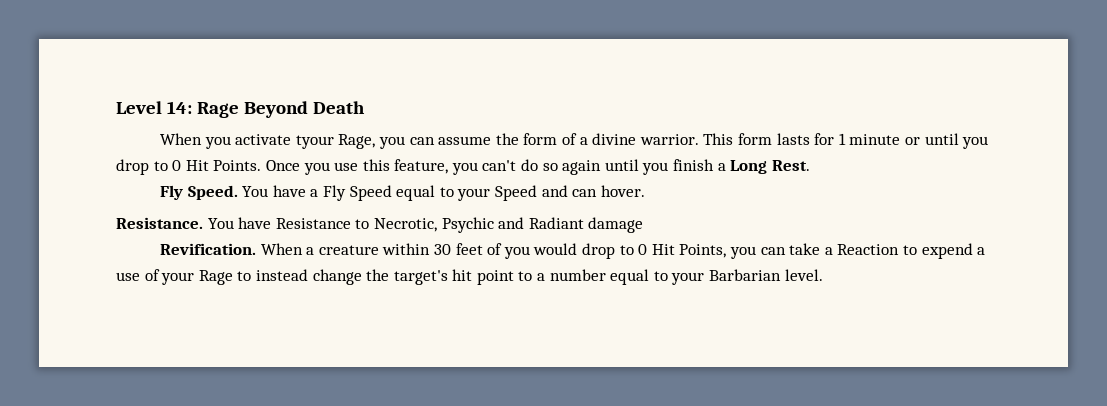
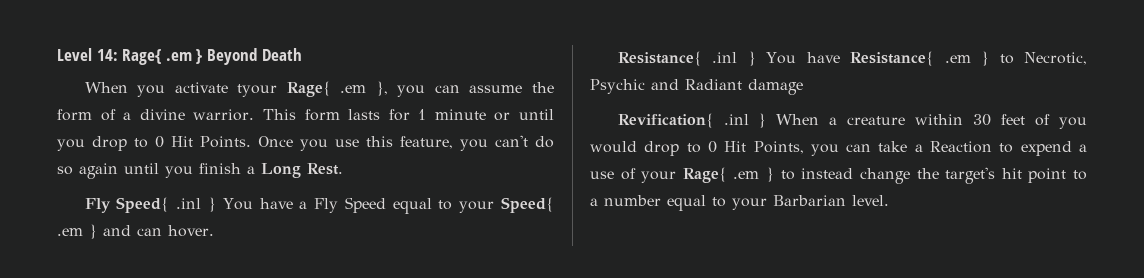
- Level 14: Rage Beyond Death
+ Level 14: Rage{ .em } Beyond Death
- When you activate tyour Rage, you can assume the form of a divine warrior.
+ When you activate tyour Rage{ .em }, you can assume the form of a divine warrior.
- Fly Speed. You have a Fly Speed equal to your Speed and can hover.
+ Fly Speed{ .inl } You have a Fly Speed equal to your Speed{ .em } and can hover.
- Resistance. You have Resistance to Necrotic, Psychic and Radiant damage
+ Resistance{ .inl } You have Resistance{ .em } to Necrotic, Psychic and Radiant damage
- Revification. When a creature within 30 feet of you would drop to 0 Hit Points, you can take a Reaction to expend a use of your Rage to instead change the target's hit point to a number equal to your Barbarian level.
+ Revification{ .inl } When a creature within 30 feet of you would drop to 0 Hit Points, you can take a Reaction to expend a use of your Rage{ .em } to instead change the target's hit point to a number equal to your Barbarian level.

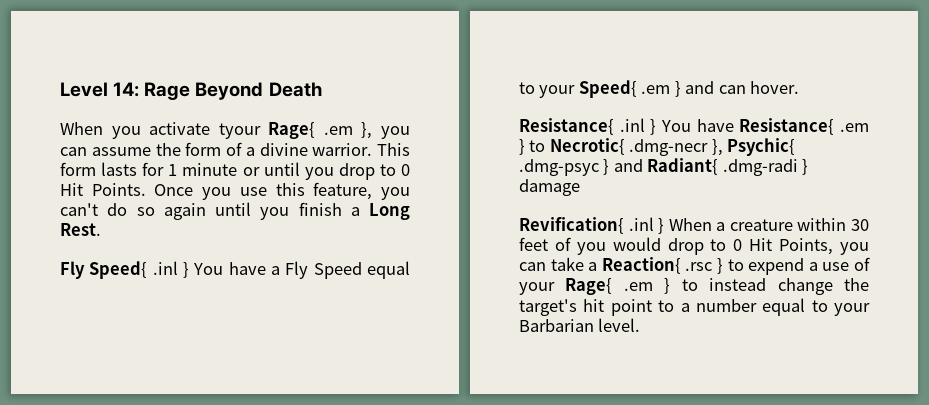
- Level 14: Rage{ .em } Beyond Death
+ Level 14: Rage Beyond Death
- Resistance{ .inl } You have Resistance{ .em } to Necrotic, Psychic and Radiant damage
+ Resistance{ .inl } You have Resistance{ .em } to Necrotic{ .dmg-necr }, Psychic{ .dmg-psyc } and Radiant{ .dmg-radi } damage
- Revification{ .inl } When a creature within 30 feet of you would drop to 0 Hit Points, you can take a Reaction to expend a use of your Rage{ .em } to instead change the target's hit point to a number equal to your Barbarian level.
+ Revification{ .inl } When a creature within 30 feet of you would drop to 0 Hit Points, you can take a Reaction{ .rsc } to expend a use of your Rage{ .em } to instead change the target's hit point to a number equal to your Barbarian level.

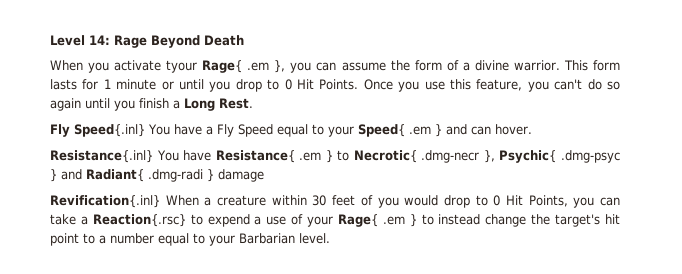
- Fly Speed{ .inl } You have a Fly Speed equal to your Speed{ .em } and can hover.
+ Fly Speed{.inl} You have a Fly Speed equal to your Speed{ .em } and can hover.
- Resistance{ .inl } You have Resistance{ .em } to Necrotic{ .dmg-necr }, Psychic{ .dmg-psyc } and Radiant{ .dmg-radi } damage
+ Resistance{.inl} You have Resistance{ .em } to Necrotic{ .dmg-necr }, Psychic{ .dmg-psyc } and Radiant{ .dmg-radi } damage
- Revification{ .inl } When a creature within 30 feet of you would drop to 0 Hit Points, you can take a Reaction{ .rsc } to expend a use of your Rage{ .em } to instead change the target's hit point to a number equal to your Barbarian level.
+ Revification{.inl} When a creature within 30 feet of you would drop to 0 Hit Points, you can take a Reaction{.rsc} to expend a use of your Rage{ .em } to instead change the target's hit point to a number equal to your Barbarian level.

